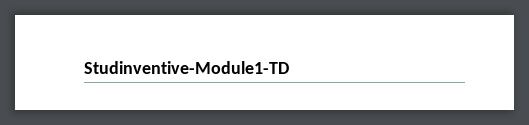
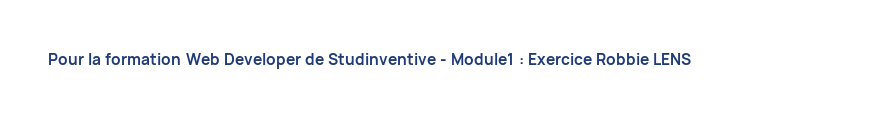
- Studinventive-Module1-TD
+ Pour la formation Web Developer de Studinventive - Module1 : Exercice Robbie LENS

